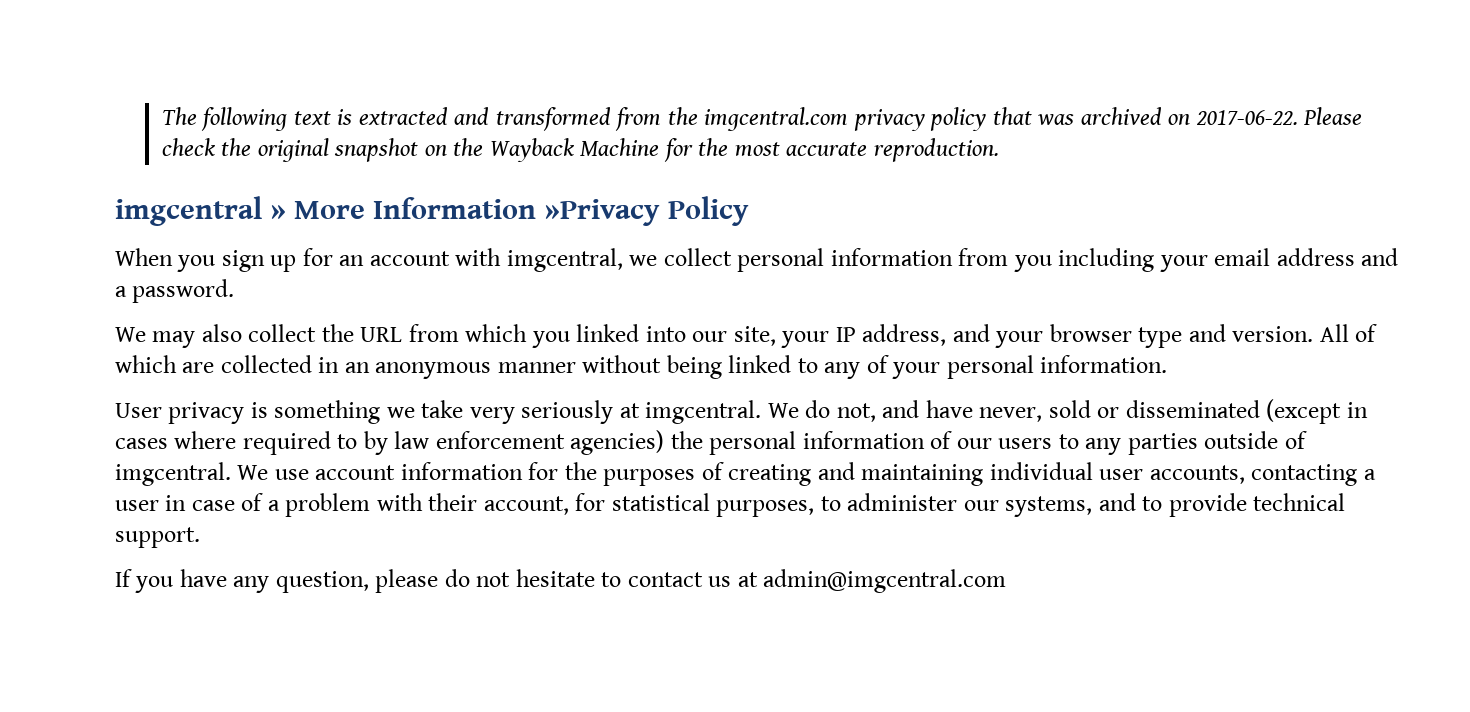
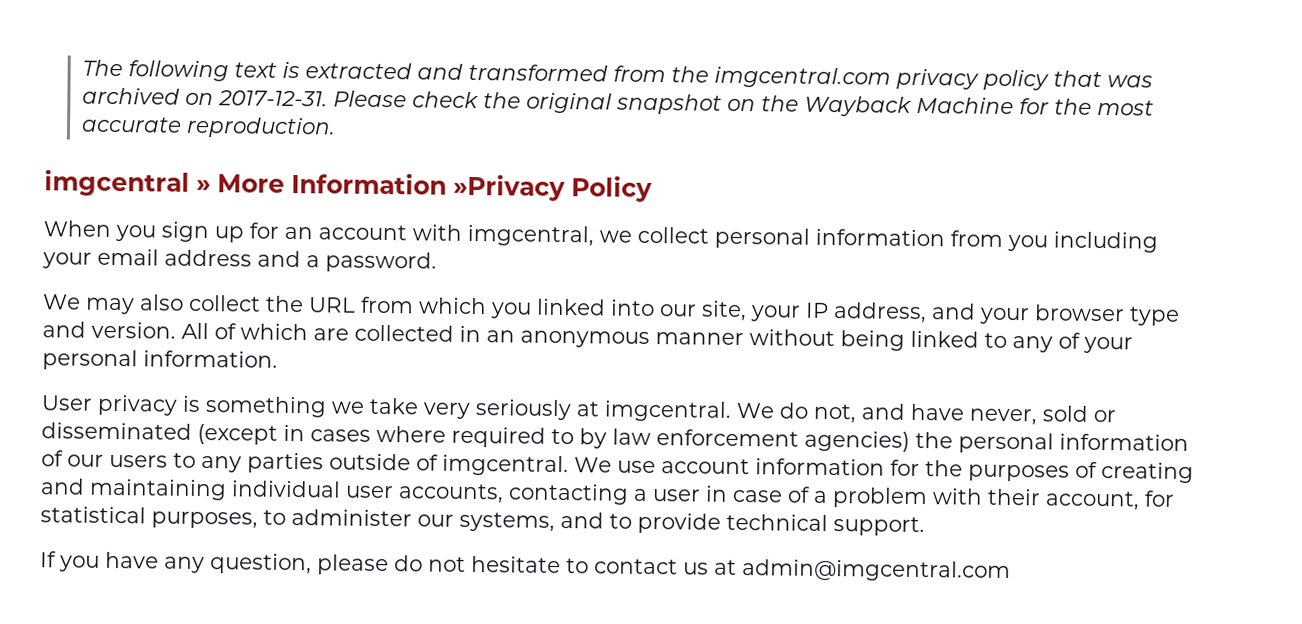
- The following text is extracted and transformed from the imgcentral.com privacy policy that was archived on 2017-06-22.
+ The following text is extracted and transformed from the imgcentral.com privacy policy that was archived on 2017-12-31.

